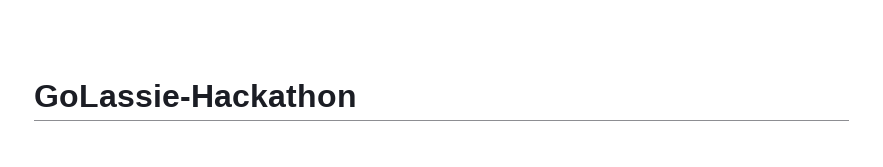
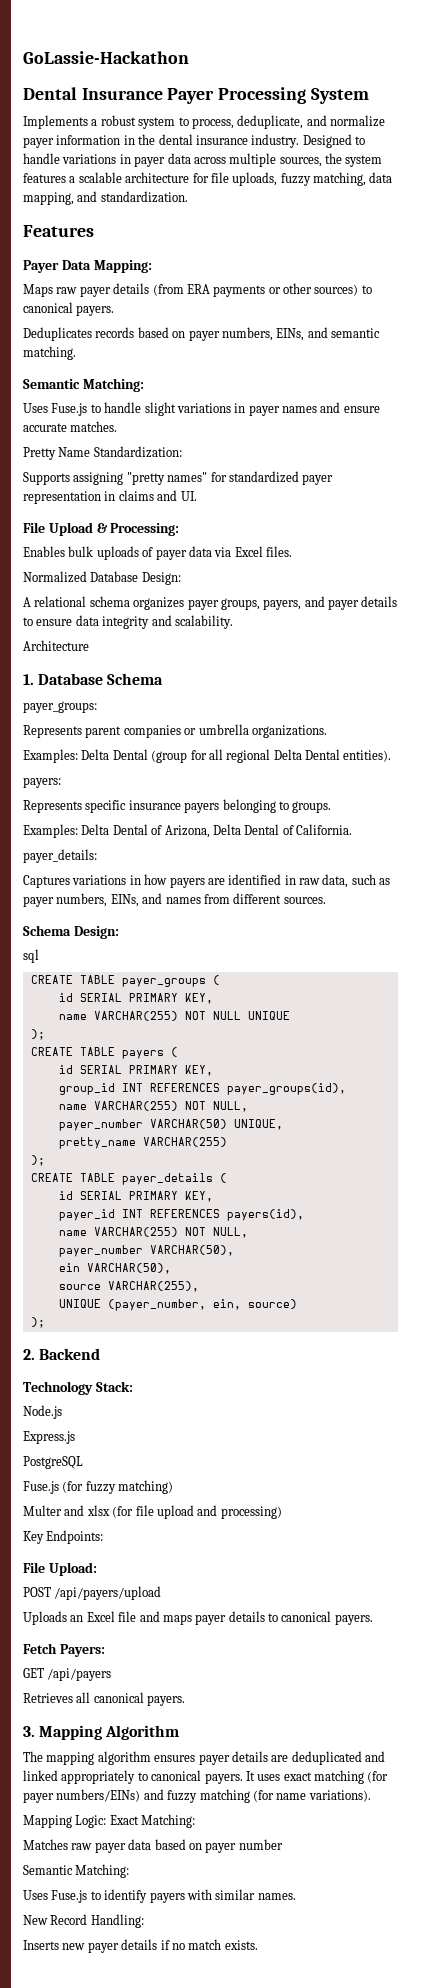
+ Dental Insurance Payer Processing System
+ Implements a robust system to process, deduplicate, and normalize payer information in the dental insurance industry. Designed to handle variations in payer data across multiple sources, the system features a scalable architecture for file uploads, fuzzy matching, data mapping, and standardization.
+ Features
+ Payer Data Mapping:
+ Maps raw payer details (from ERA payments or other sources) to canonical payers.
+ Deduplicates records based on payer numbers, EINs, and semantic matching.
+ Semantic Matching:
+ Uses Fuse.js to handle slight variations in payer names and ensure accurate matches.
+ Pretty Name Standardization:
+ Supports assigning "pretty names" for standardized payer representation in claims and UI.
+ File Upload & Processing:
+ Enables bulk uploads of payer data via Excel files.
+ Normalized Database Design:
+ A relational schema organizes payer groups, payers, and payer details to ensure data integrity and scalability.
+ Architecture
+ 1. Database Schema
+ payer_groups:
+ Represents parent companies or umbrella organizations.
+ Examples: Delta Dental (group for all regional Delta Dental entities).
+ payers:
+ Represents specific insurance payers belonging to groups.
+ Examples: Delta Dental of Arizona, Delta Dental of California.
+ payer_details:
+ Captures variations in how payers are identified in raw data, such as payer numbers, EINs, and names from different sources.
+ Schema Design:
+ sql
+ CREATE TABLE payer_groups (
+ id SERIAL PRIMARY KEY,
+ name VARCHAR(255) NOT NULL UNIQUE
+ );
+ CREATE TABLE payers (
+ id SERIAL PRIMARY KEY,
+ group_id INT REFERENCES payer_groups(id),
+ name VARCHAR(255) NOT NULL,
+ payer_number VARCHAR(50) UNIQUE,
+ pretty_name VARCHAR(255)
+ );
+ CREATE TABLE payer_details (
+ id SERIAL PRIMARY KEY,
+ payer_id INT REFERENCES payers(id),
+ name VARCHAR(255) NOT NULL,
+ payer_number VARCHAR(50),
+ ein VARCHAR(50),
+ source VARCHAR(255),
+ UNIQUE (payer_number, ein, source)
+ );
+ 2. Backend
+ Technology Stack:
+ Node.js
+ Express.js
+ PostgreSQL
+ Fuse.js (for fuzzy matching)
+ Multer and xlsx (for file upload and processing)
+ Key Endpoints:
+ File Upload:
+ POST /api/payers/upload
+ Uploads an Excel file and maps payer details to canonical payers.
+ Fetch Payers:
+ GET /api/payers
+ Retrieves all canonical payers.
+ 3. Mapping Algorithm
+ The mapping algorithm ensures payer details are deduplicated and linked appropriately to canonical payers. It uses exact matching (for payer numbers/EINs) and fuzzy matching (for name variations).
+ Mapping Logic: Exact Matching:
+ Matches raw payer data based on payer number
+ Semantic Matching:
+ Uses Fuse.js to identify payers with similar names.
+ New Record Handling:
+ Inserts new payer details if no match exists.

